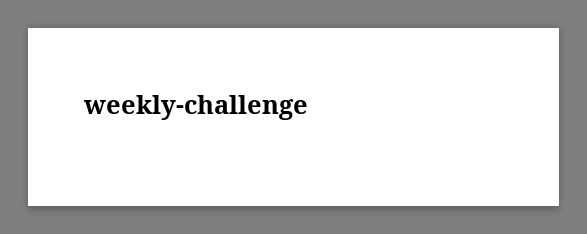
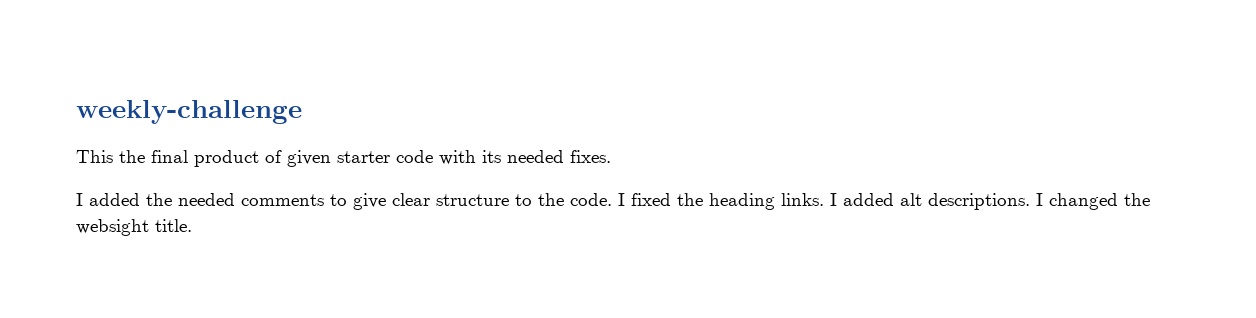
+ This the final product of given starter code with its needed fixes.
+ I added the needed comments to give clear structure to the code. I fixed the heading links. I added alt descriptions. I changed the websight title.

